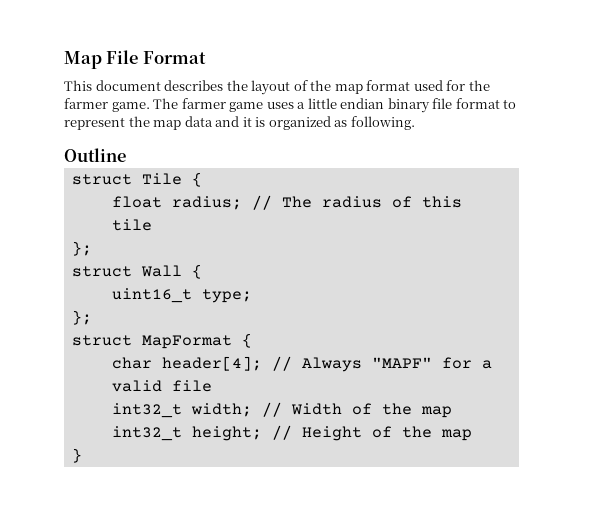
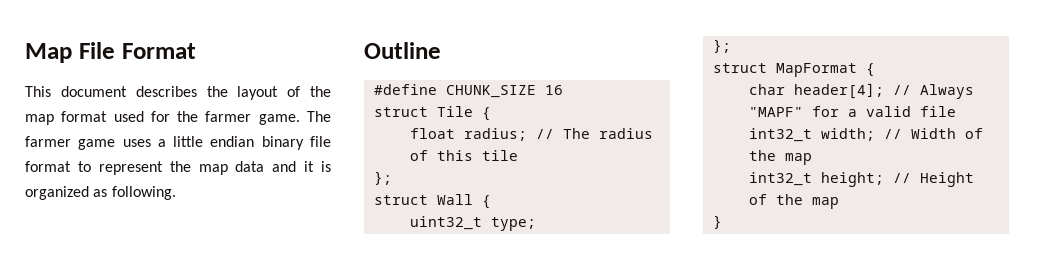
+ #define CHUNK_SIZE 16
- uint16_t type;
+ uint32_t type;

